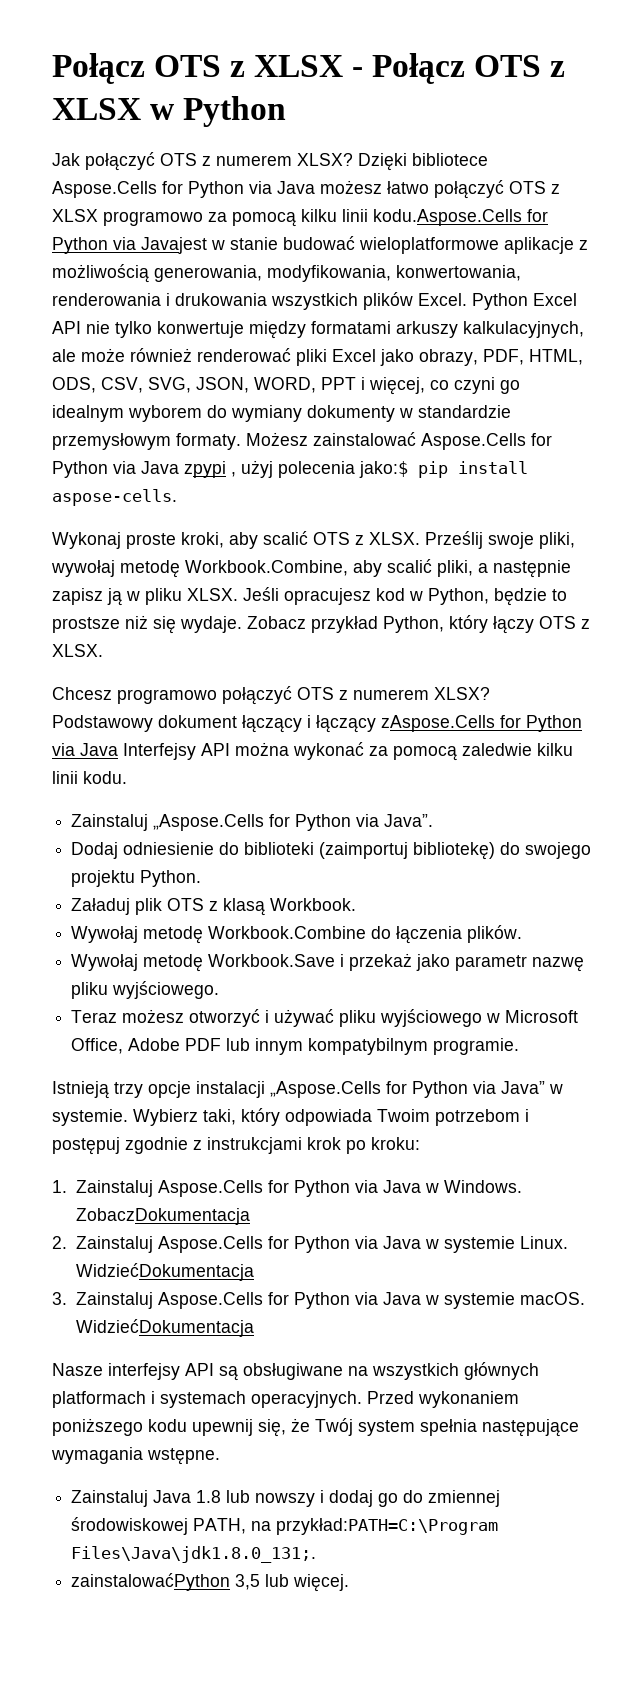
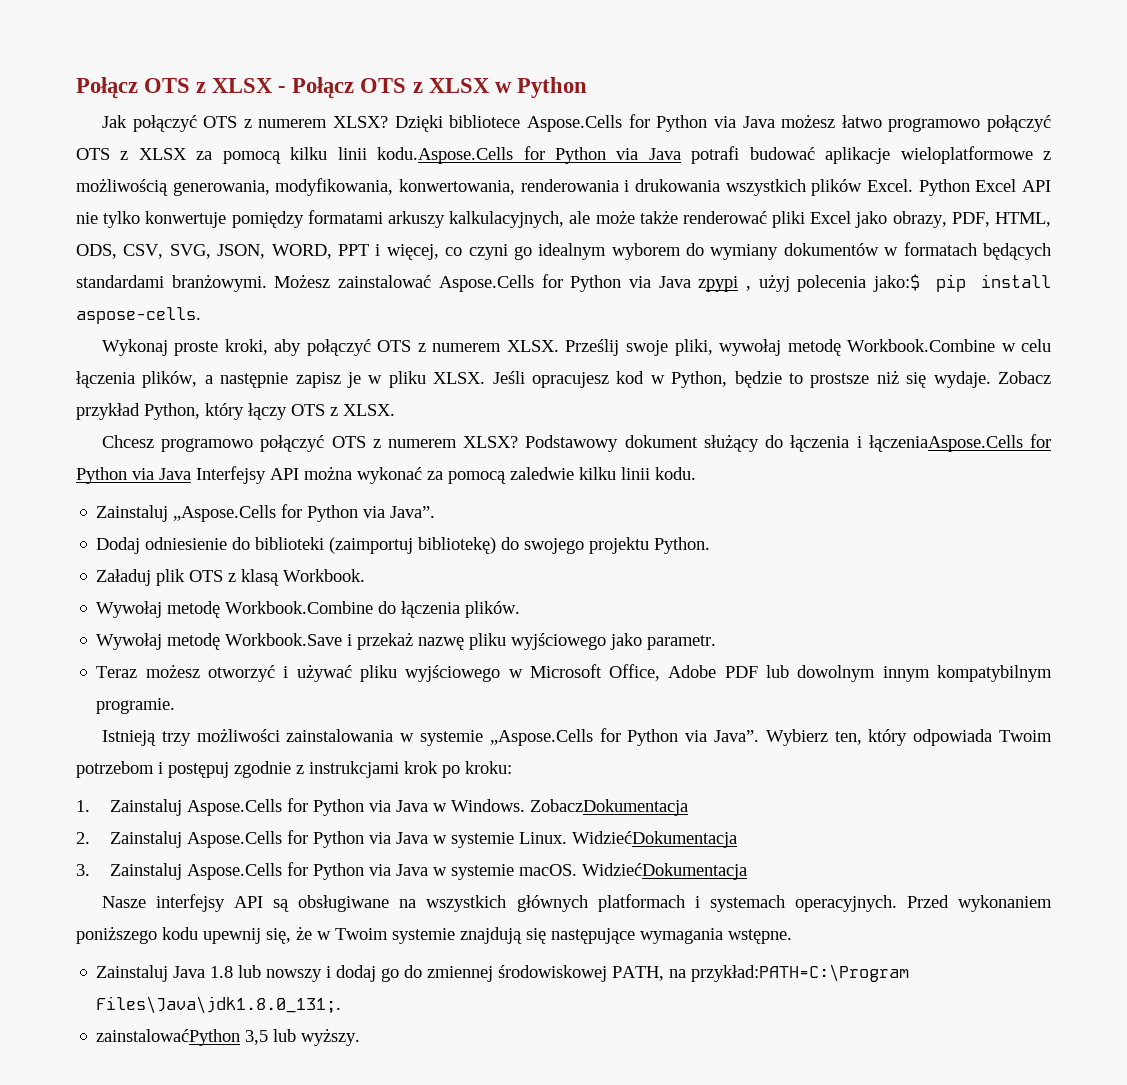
- Dzięki bibliotece Aspose.Cells for Python via Java możesz łatwo połączyć OTS z XLSX programowo za pomocą kilku linii kodu.Aspose.Cells for Python via Javajest w stanie budować wieloplatformowe aplikacje z możliwością generowania, modyfikowania, konwertowania, renderowania i drukowania wszystkich plików Excel.
+ Dzięki bibliotece Aspose.Cells for Python via Java możesz łatwo programowo połączyć OTS z XLSX za pomocą kilku linii kodu.Aspose.Cells for Python via Java potrafi budować aplikacje wieloplatformowe z możliwością generowania, modyfikowania, konwertowania, renderowania i drukowania wszystkich plików Excel.
- Python Excel API nie tylko konwertuje między formatami arkuszy kalkulacyjnych, ale może również renderować pliki Excel jako obrazy, PDF, HTML, ODS, CSV, SVG, JSON, WORD, PPT i więcej, co czyni go idealnym wyborem do wymiany dokumenty w standardzie przemysłowym formaty.
+ Python Excel API nie tylko konwertuje pomiędzy formatami arkuszy kalkulacyjnych, ale może także renderować pliki Excel jako obrazy, PDF, HTML, ODS, CSV, SVG, JSON, WORD, PPT i więcej, co czyni go idealnym wyborem do wymiany dokumentów w formatach będących standardami branżowymi.
- Wykonaj proste kroki, aby scalić OTS z XLSX.
+ Wykonaj proste kroki, aby połączyć OTS z numerem XLSX.
- Prześlij swoje pliki, wywołaj metodę Workbook.Combine, aby scalić pliki, a następnie zapisz ją w pliku XLSX.
+ Prześlij swoje pliki, wywołaj metodę Workbook.Combine w celu łączenia plików, a następnie zapisz je w pliku XLSX.
- Podstawowy dokument łączący i łączący zAspose.Cells for Python via Java Interfejsy API można wykonać za pomocą zaledwie kilku linii kodu.
+ Podstawowy dokument służący do łączenia i łączeniaAspose.Cells for Python via Java Interfejsy API można wykonać za pomocą zaledwie kilku linii kodu.
- Wywołaj metodę Workbook.Save i przekaż jako parametr nazwę pliku wyjściowego.
+ Wywołaj metodę Workbook.Save i przekaż nazwę pliku wyjściowego jako parametr.
- Teraz możesz otworzyć i używać pliku wyjściowego w Microsoft Office, Adobe PDF lub innym kompatybilnym programie.
+ Teraz możesz otworzyć i używać pliku wyjściowego w Microsoft Office, Adobe PDF lub dowolnym innym kompatybilnym programie.
- Istnieją trzy opcje instalacji „Aspose.Cells for Python via Java” w systemie. Wybierz taki, który odpowiada Twoim potrzebom i postępuj zgodnie z instrukcjami krok po kroku:
+ Istnieją trzy możliwości zainstalowania w systemie „Aspose.Cells for Python via Java”. Wybierz ten, który odpowiada Twoim potrzebom i postępuj zgodnie z instrukcjami krok po kroku:
- Przed wykonaniem poniższego kodu upewnij się, że Twój system spełnia następujące wymagania wstępne.
+ Przed wykonaniem poniższego kodu upewnij się, że w Twoim systemie znajdują się następujące wymagania wstępne.
- zainstalowaćPython 3,5 lub więcej.
+ zainstalowaćPython 3,5 lub wyższy.

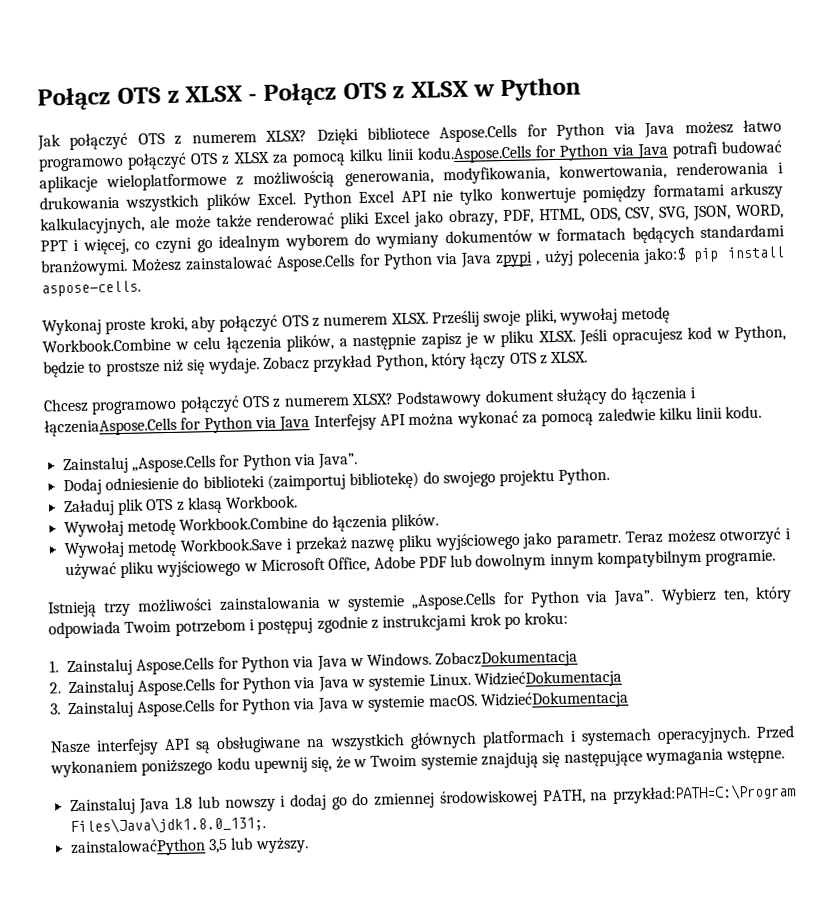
- Wywołaj metodę Workbook.Save i przekaż nazwę pliku wyjściowego jako parametr.
- Teraz możesz otworzyć i używać pliku wyjściowego w Microsoft Office, Adobe PDF lub dowolnym innym kompatybilnym programie.
+ Wywołaj metodę Workbook.Save i przekaż nazwę pliku wyjściowego jako parametr. Teraz możesz otworzyć i używać pliku wyjściowego w Microsoft Office, Adobe PDF lub dowolnym innym kompatybilnym programie.

